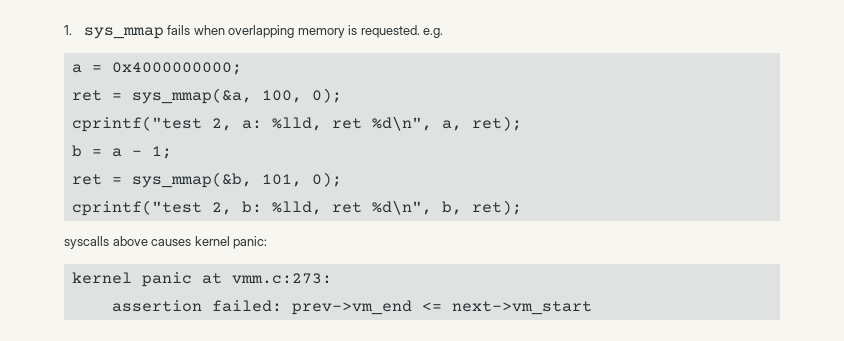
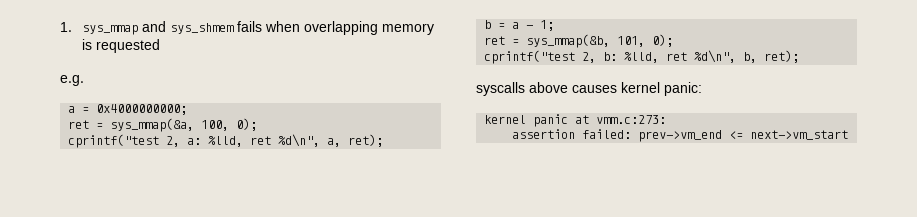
- 1. sys_mmap fails when overlapping memory is requested. e.g.
+ 1. sys_mmap and sys_shmem fails when overlapping memory is requested
+ e.g.

